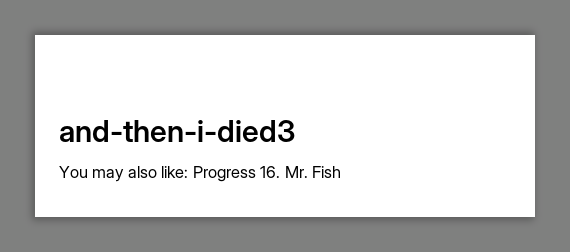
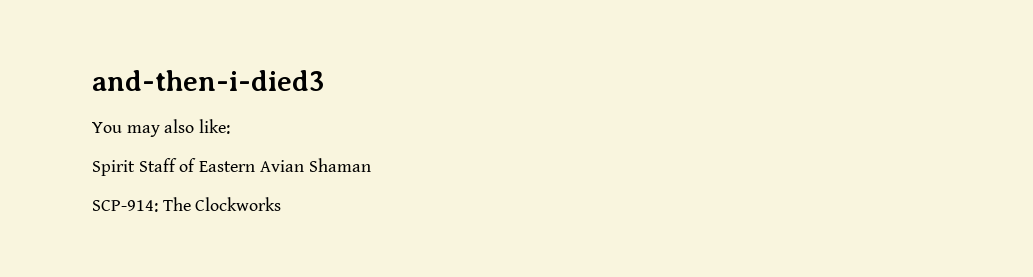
- You may also like: Progress 16. Mr. Fish
+ You may also like:
+ Spirit Staff of Eastern Avian Shaman
+ SCP-914: The Clockworks

